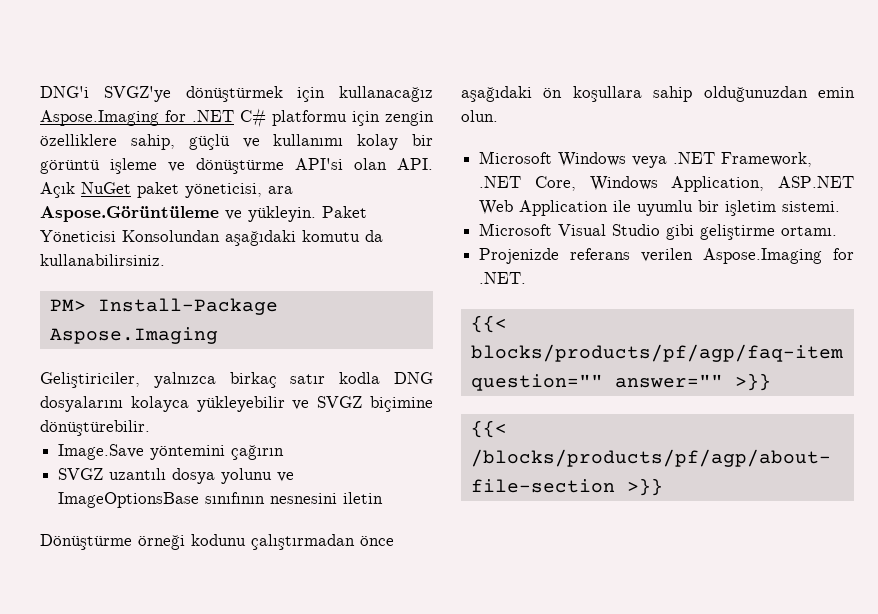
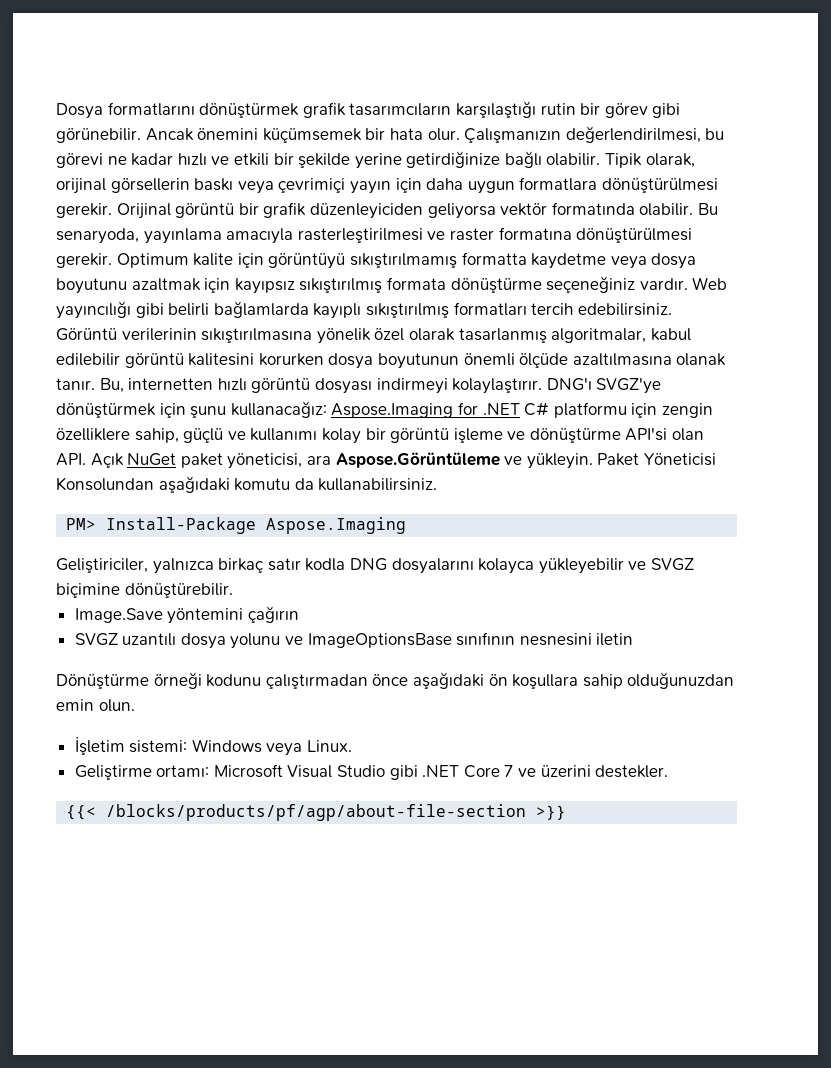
- DNG'i SVGZ'ye dönüştürmek için kullanacağız Aspose.Imaging for .NET C# platformu için zengin özelliklere sahip, güçlü ve kullanımı kolay bir görüntü işleme ve dönüştürme API'si olan API. Açık NuGet paket yöneticisi, ara Aspose.Görüntüleme ve yükleyin.
+ Dosya formatlarını dönüştürmek grafik tasarımcıların karşılaştığı rutin bir görev gibi görünebilir. Ancak önemini küçümsemek bir hata olur. Çalışmanızın değerlendirilmesi, bu görevi ne kadar hızlı ve etkili bir şekilde yerine getirdiğinize bağlı olabilir. Tipik olarak, orijinal görsellerin baskı veya çevrimiçi yayın için daha uygun formatlara dönüştürülmesi gerekir. Orijinal görüntü bir grafik düzenleyiciden geliyorsa vektör formatında olabilir. Bu senaryoda, yayınlama amacıyla rasterleştirilmesi ve raster formatına dönüştürülmesi gerekir. Optimum kalite için görüntüyü sıkıştırılmamış formatta kaydetme veya dosya boyutunu azaltmak için kayıpsız sıkıştırılmış formata dönüştürme seçeneğiniz vardır. Web yayıncılığı gibi belirli bağlamlarda kayıplı sıkıştırılmış formatları tercih edebilirsiniz. Görüntü verilerinin sıkıştırılmasına yönelik özel olarak tasarlanmış algoritmalar, kabul edilebilir görüntü kalitesini korurken dosya boyutunun önemli ölçüde azaltılmasına olanak tanır. Bu, internetten hızlı görüntü dosyası indirmeyi kolaylaştırır. DNG'ı SVGZ'ye dönüştürmek için şunu kullanacağız: Aspose.Imaging for .NET C# platformu için zengin özelliklere sahip, güçlü ve kullanımı kolay bir görüntü işleme ve dönüştürme API'si olan API. Açık NuGet paket yöneticisi, ara Aspose.Görüntüleme ve yükleyin.
- Microsoft Windows veya .NET Framework, .NET Core, Windows Application, ASP.NET Web Application ile uyumlu bir işletim sistemi.
- Microsoft Visual Studio gibi geliştirme ortamı.
- Projenizde referans verilen Aspose.Imaging for .NET.
- {{< blocks/products/pf/agp/faq-item question="" answer="" >}}
+ İşletim sistemi: Windows veya Linux.
+ Geliştirme ortamı: Microsoft Visual Studio gibi .NET Core 7 ve üzerini destekler.

